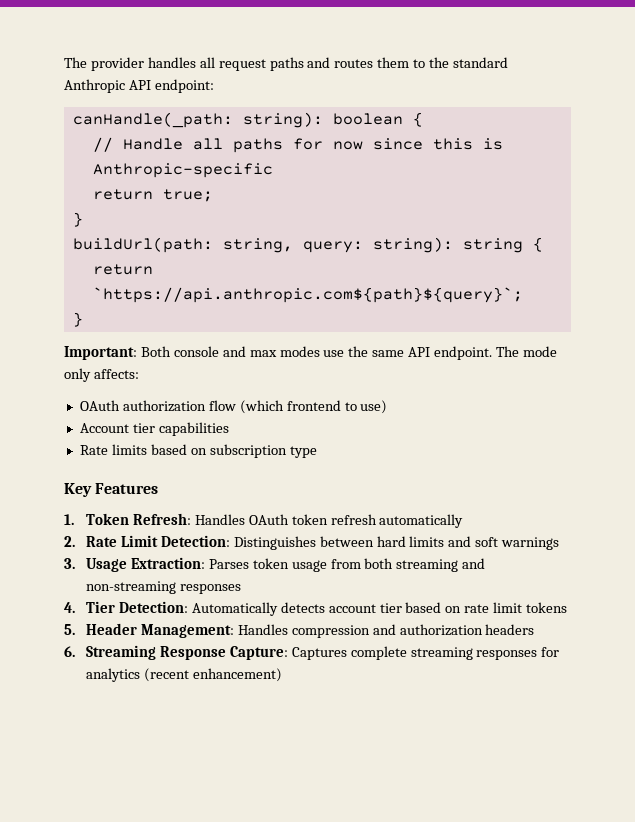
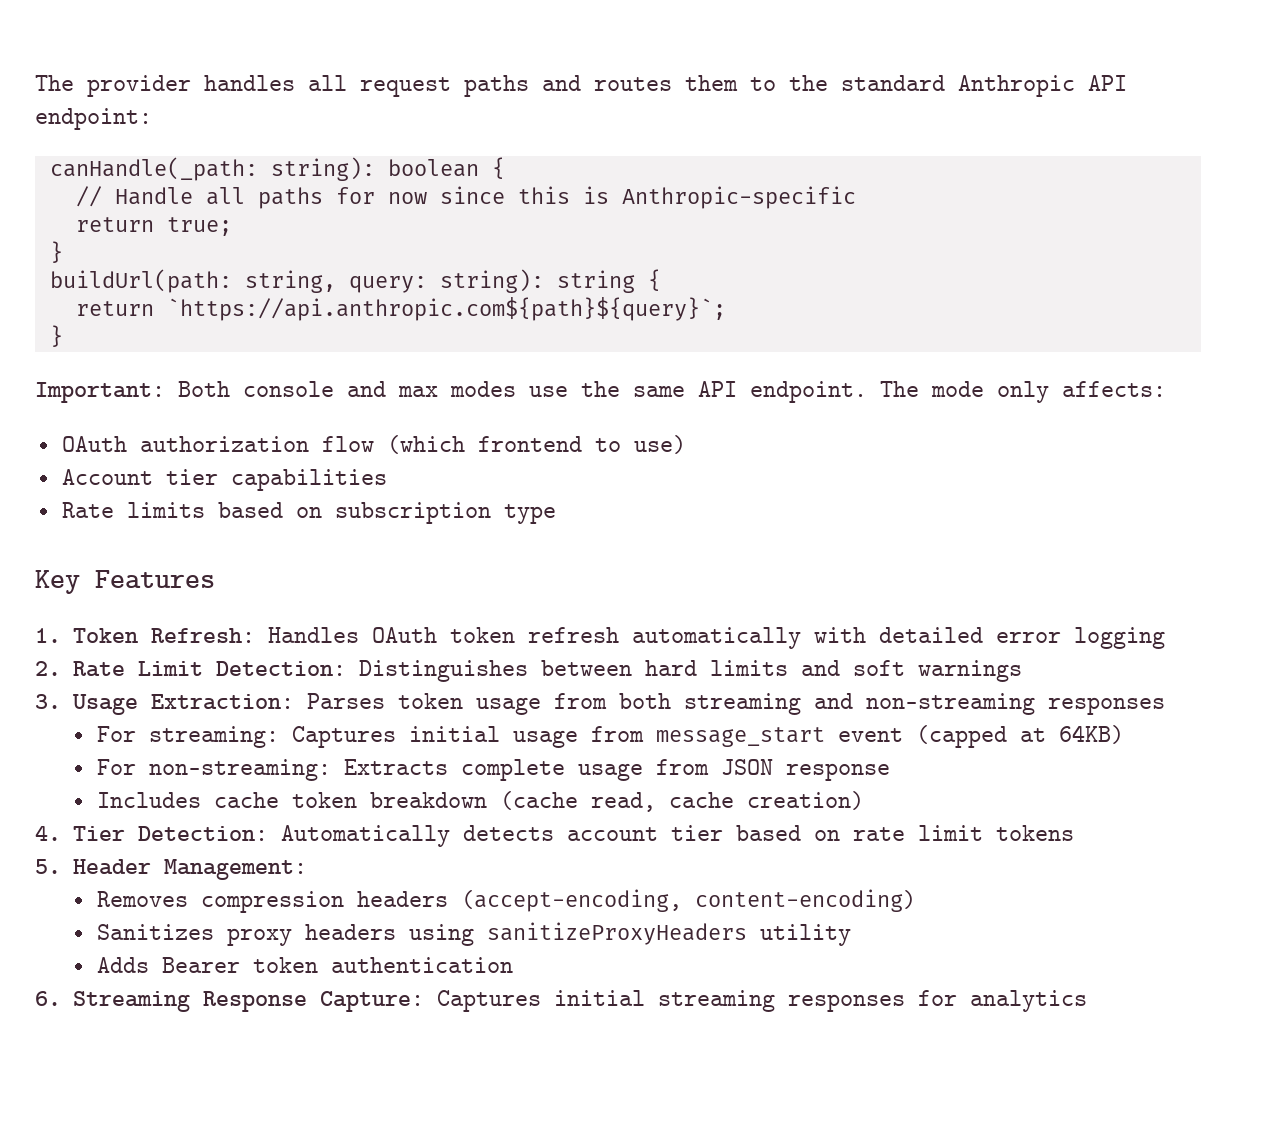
- 1. Token Refresh: Handles OAuth token refresh automatically
+ 1. Token Refresh: Handles OAuth token refresh automatically with detailed error logging
+ For streaming: Captures initial usage from message_start event (capped at 64KB)
+ For non-streaming: Extracts complete usage from JSON response
+ Includes cache token breakdown (cache read, cache creation)
- 5. Header Management: Handles compression and authorization headers
+ 5. Header Management:
+ Removes compression headers (accept-encoding, content-encoding)
+ Sanitizes proxy headers using sanitizeProxyHeaders utility
+ Adds Bearer token authentication
- 6. Streaming Response Capture: Captures complete streaming responses for analytics (recent enhancement)
+ 6. Streaming Response Capture: Captures initial streaming responses for analytics

